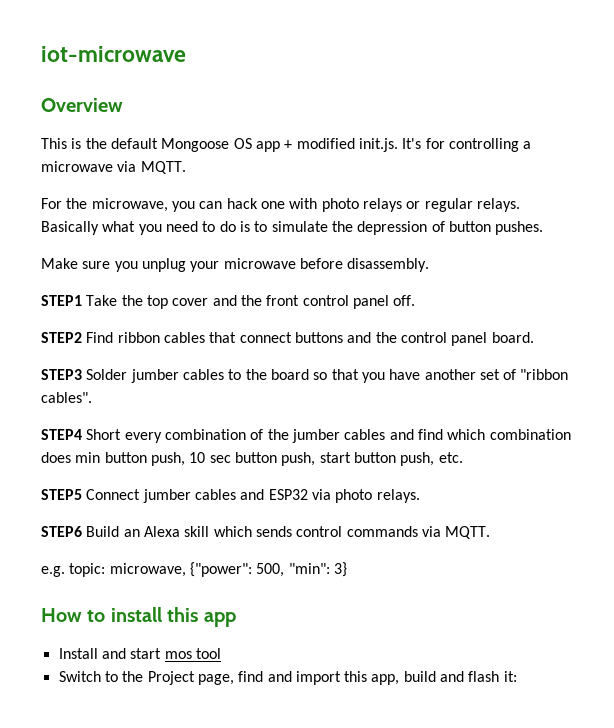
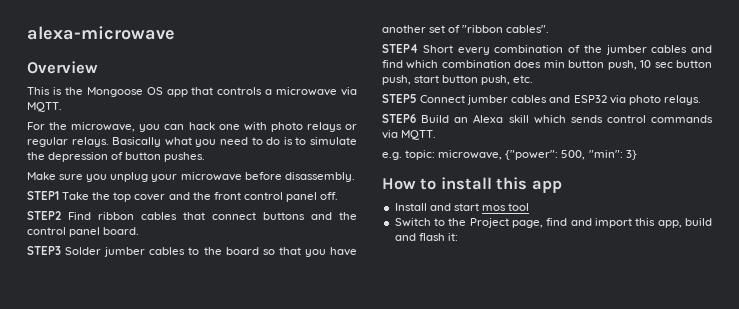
- iot-microwave
+ alexa-microwave
- This is the default Mongoose OS app + modified init.js. It's for controlling a microwave via MQTT.
+ This is the Mongoose OS app that controls a microwave via MQTT.

